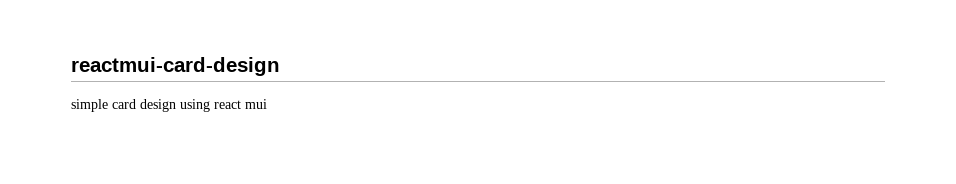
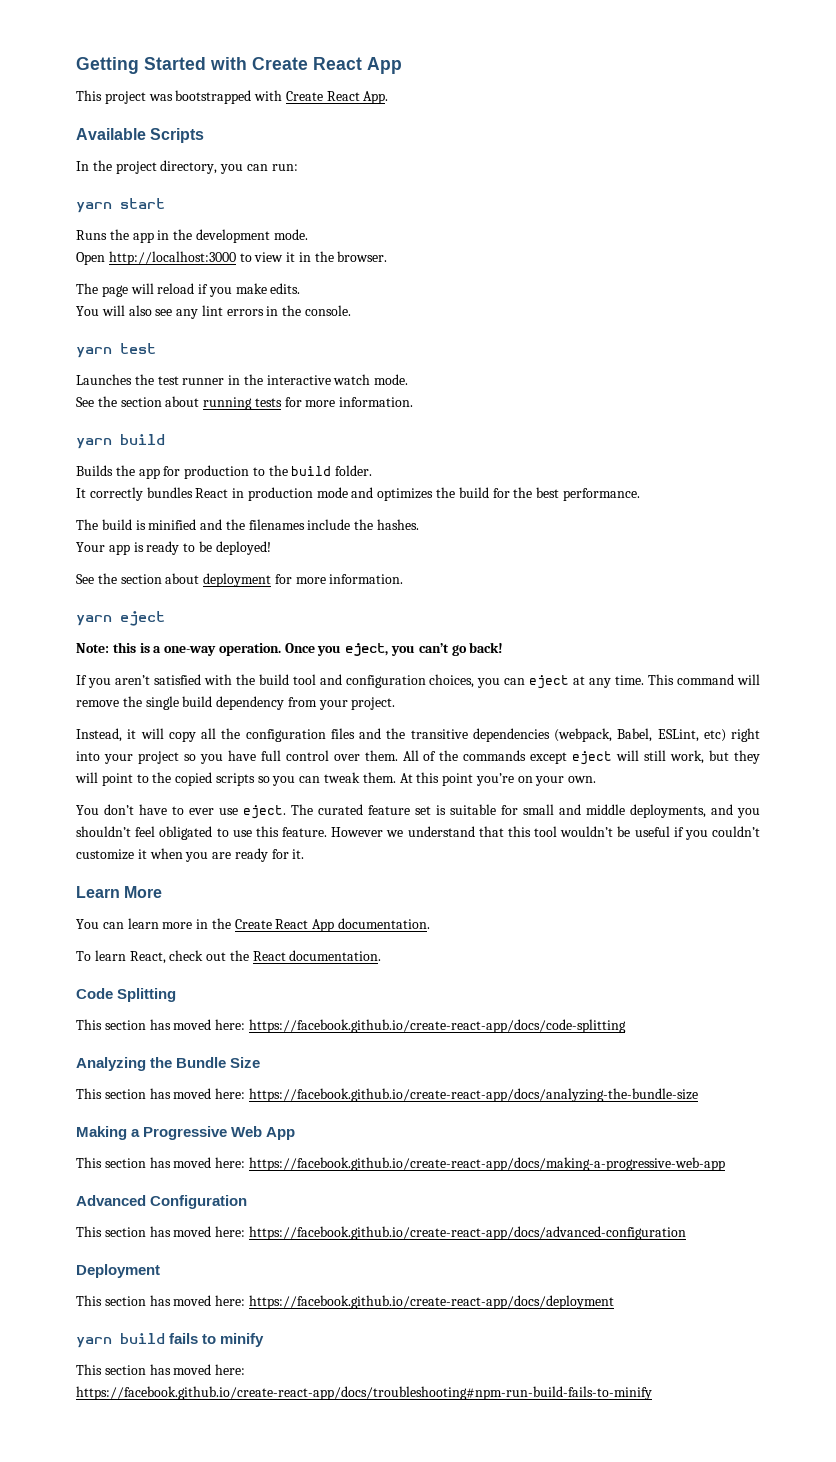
- reactmui-card-design
- simple card design using react mui
+ Getting Started with Create React App
+ This project was bootstrapped with Create React App.
+ Available Scripts
+ In the project directory, you can run:
+ yarn start
+ Runs the app in the development mode.
+ Open http://localhost:3000 to view it in the browser.
+ The page will reload if you make edits.
+ You will also see any lint errors in the console.
+ yarn test
+ Launches the test runner in the interactive watch mode.
+ See the section about running tests for more information.
+ yarn build
+ Builds the app for production to the build folder.
+ It correctly bundles React in production mode and optimizes the build for the best performance.
+ The build is minified and the filenames include the hashes.
+ Your app is ready to be deployed!
+ See the section about deployment for more information.
+ yarn eject
+ Note: this is a one-way operation. Once you eject, you can’t go back!
+ If you aren’t satisfied with the build tool and configuration choices, you can eject at any time. This command will remove the single build dependency from your project.
+ Instead, it will copy all the configuration files and the transitive dependencies (webpack, Babel, ESLint, etc) right into your project so you have full control over them. All of the commands except eject will still work, but they will point to the copied scripts so you can tweak them. At this point you’re on your own.
+ You don’t have to ever use eject. The curated feature set is suitable for small and middle deployments, and you shouldn’t feel obligated to use this feature. However we understand that this tool wouldn’t be useful if you couldn’t customize it when you are ready for it.
+ Learn More
+ You can learn more in the Create React App documentation.
+ To learn React, check out the React documentation.
+ Code Splitting
+ This section has moved here: https://facebook.github.io/create-react-app/docs/code-splitting
+ Analyzing the Bundle Size
+ This section has moved here: https://facebook.github.io/create-react-app/docs/analyzing-the-bundle-size
+ Making a Progressive Web App
+ This section has moved here: https://facebook.github.io/create-react-app/docs/making-a-progressive-web-app
+ Advanced Configuration
+ This section has moved here: https://facebook.github.io/create-react-app/docs/advanced-configuration
+ Deployment
+ This section has moved here: https://facebook.github.io/create-react-app/docs/deployment
+ yarn build fails to minify
+ This section has moved here: https://facebook.github.io/create-react-app/docs/troubleshooting#npm-run-build-fails-to-minify

